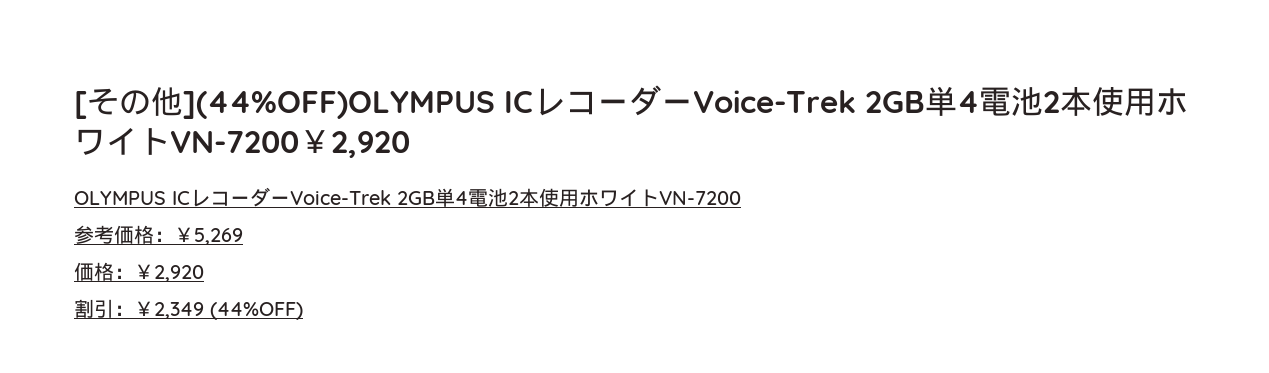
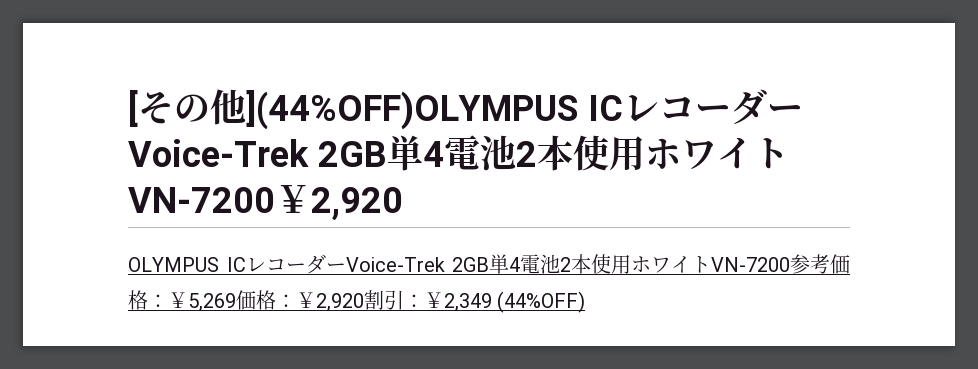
- OLYMPUS ICレコーダーVoice-Trek 2GB単4電池2本使用ホワイトVN-7200
- 参考価格：￥5,269
- 価格：￥2,920
- 割引：￥2,349 (44%OFF)
+ OLYMPUS ICレコーダーVoice-Trek 2GB単4電池2本使用ホワイトVN-7200参考価格：￥5,269価格：￥2,920割引：￥2,349 (44%OFF)

